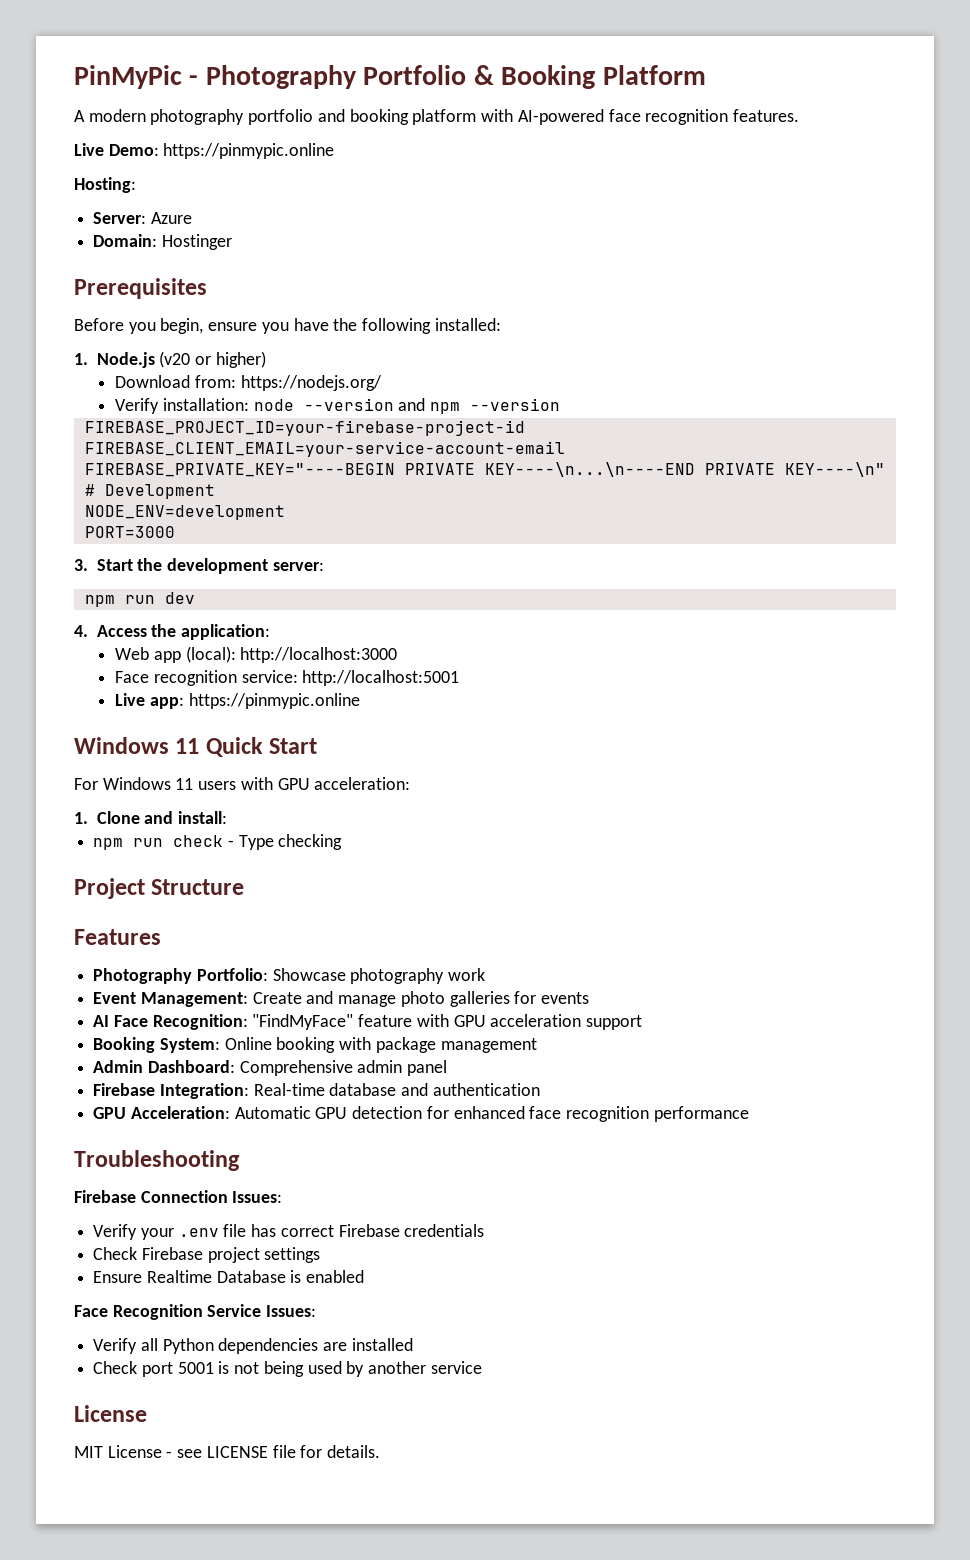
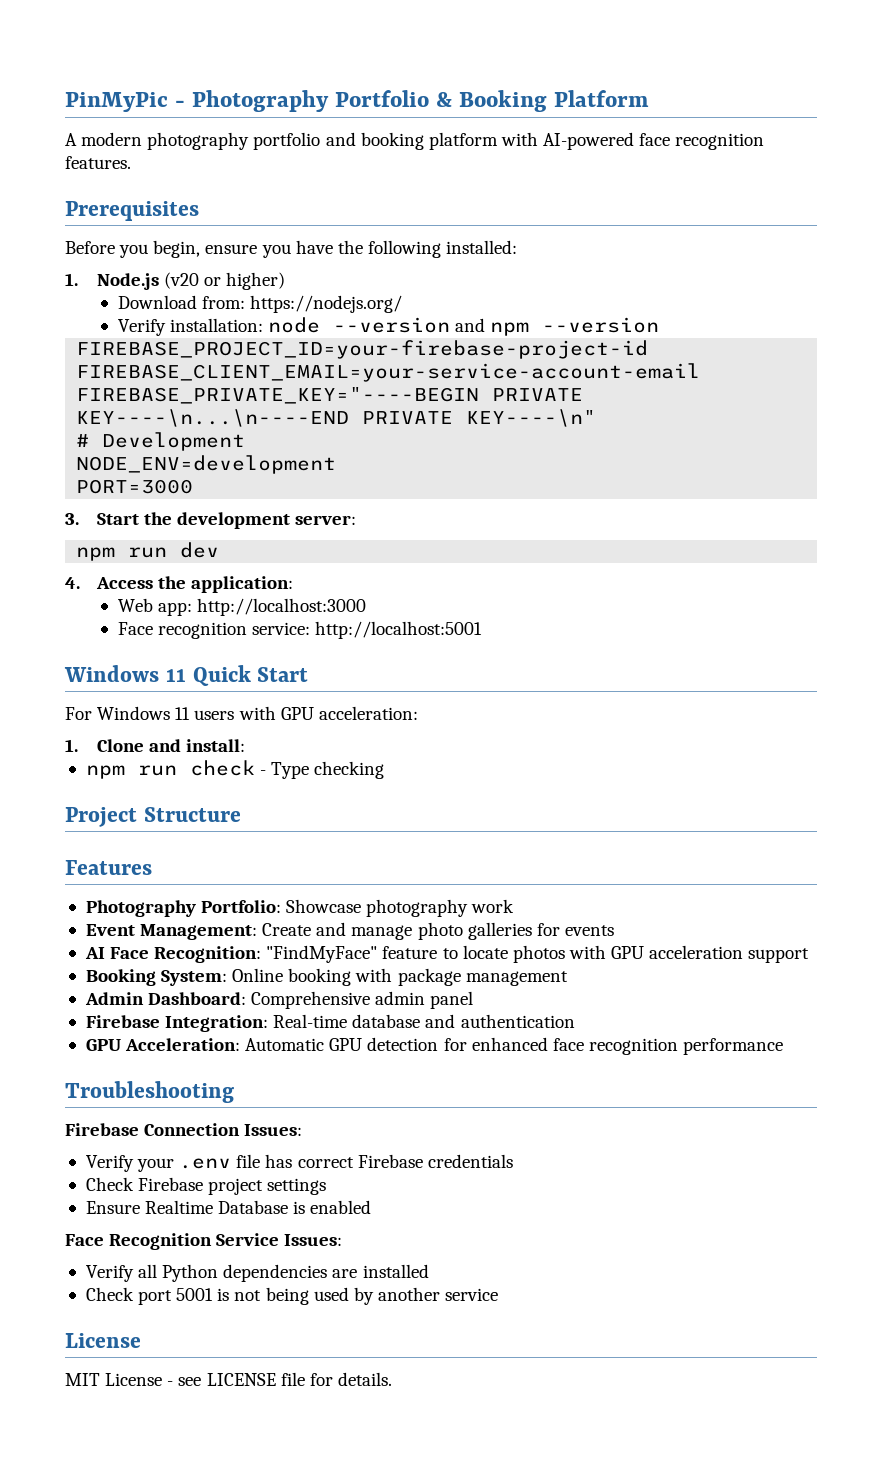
- Live Demo: https://pinmypic.online
- Hosting:
- Server: Azure
- Domain: Hostinger
- Web app (local): http://localhost:3000
+ Web app: http://localhost:3000
- Live app: https://pinmypic.online
- AI Face Recognition: "FindMyFace" feature with GPU acceleration support
+ AI Face Recognition: "FindMyFace" feature to locate photos with GPU acceleration support

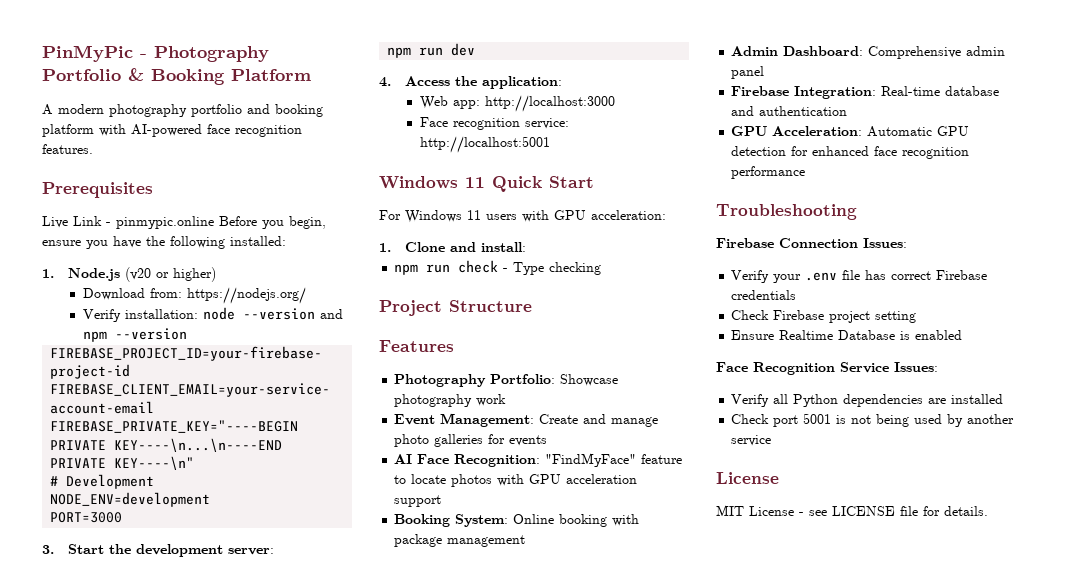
- Before you begin, ensure you have the following installed:
+ Live Link - pinmypic.online Before you begin, ensure you have the following installed:
- Check Firebase project settings
+ Check Firebase project setting

